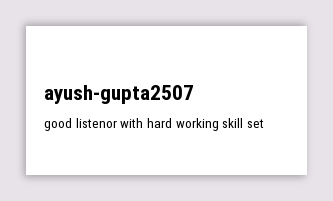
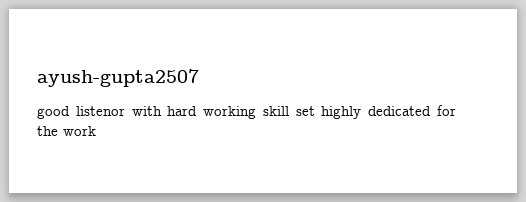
- good listenor with hard working skill set
+ good listenor with hard working skill set highly dedicated for the work

